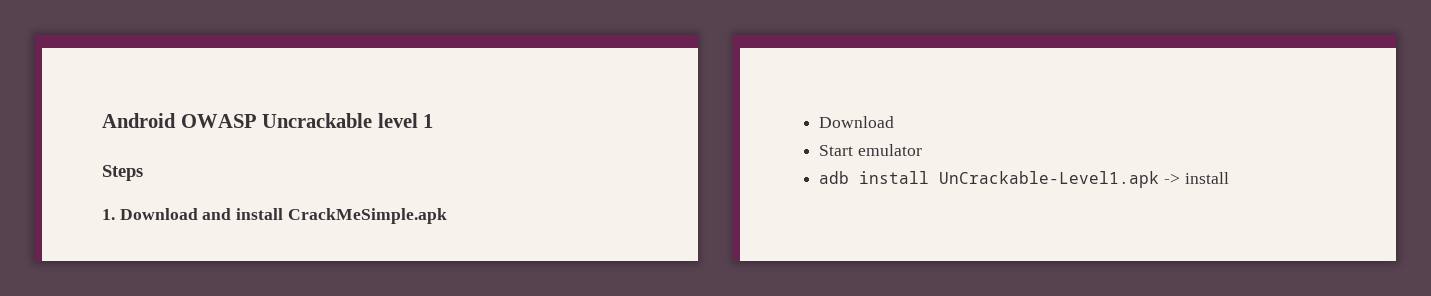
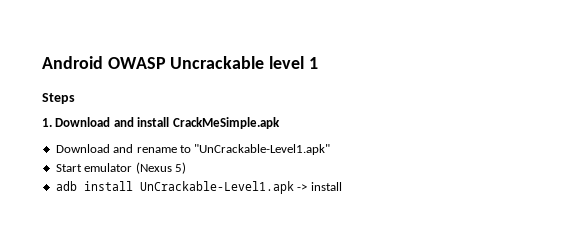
  1. Download and install CrackMeSimple.apk
- Download
+ Download and rename to "UnCrackable-Level1.apk"
- Start emulator
+ Start emulator (Nexus 5)

